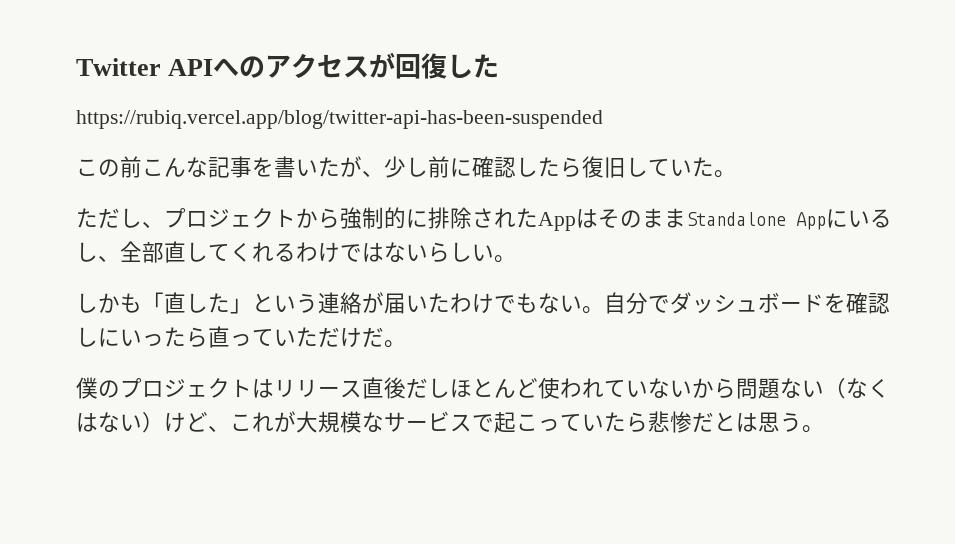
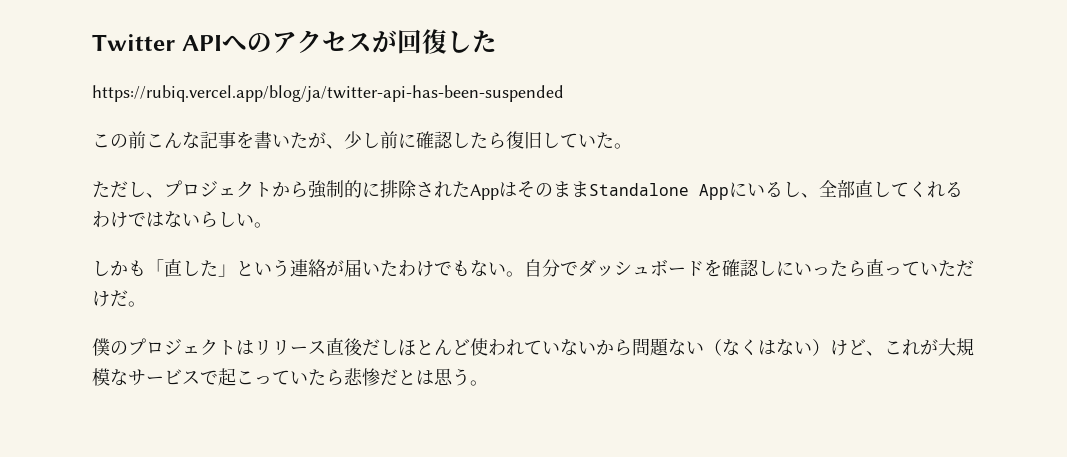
- https://rubiq.vercel.app/blog/twitter-api-has-been-suspended
+ https://rubiq.vercel.app/blog/ja/twitter-api-has-been-suspended

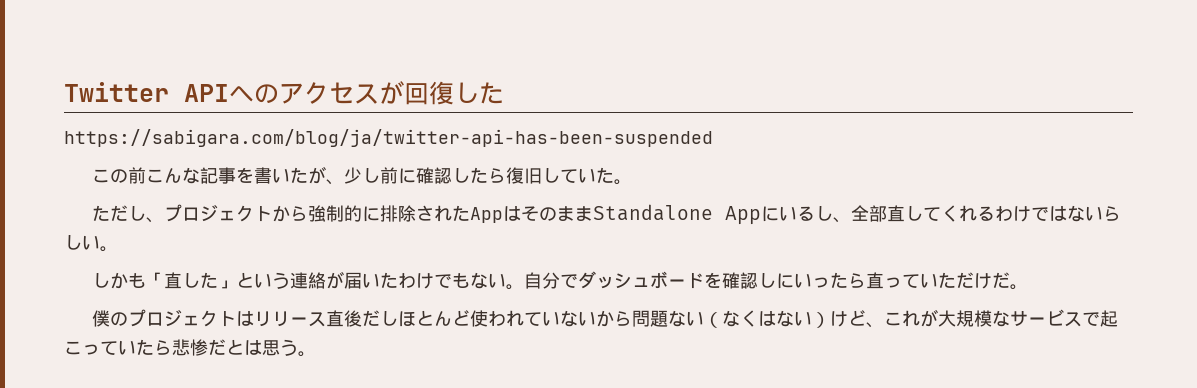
- https://rubiq.vercel.app/blog/ja/twitter-api-has-been-suspended
+ https://sabigara.com/blog/ja/twitter-api-has-been-suspended

